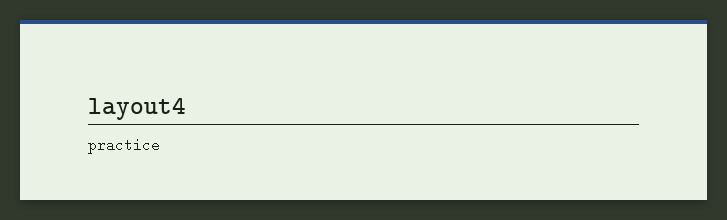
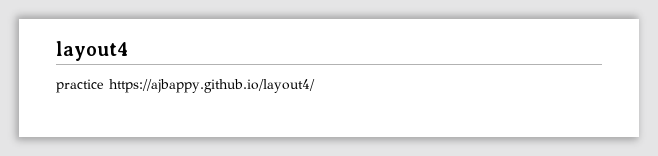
- practice
+ practice https://ajbappy.github.io/layout4/

